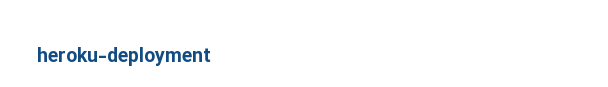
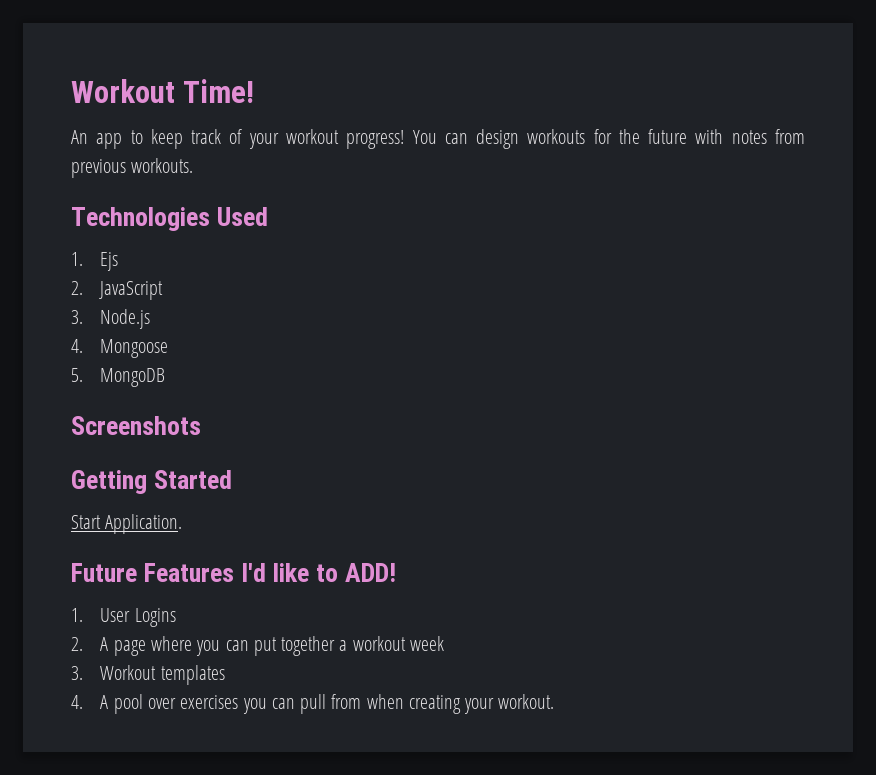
- heroku-deployment
+ Workout Time!
+ An app to keep track of your workout progress! You can design workouts for the future with notes from previous workouts.
+ Technologies Used
+ 1. Ejs
+ 2. JavaScript
+ 3. Node.js
+ 4. Mongoose
+ 5. MongoDB
+ Screenshots
+ Getting Started
+ Start Application.
+ Future Features I'd like to ADD!
+ 1. User Logins
+ 2. A page where you can put together a workout week
+ 3. Workout templates
+ 4. A pool over exercises you can pull from when creating your workout.

